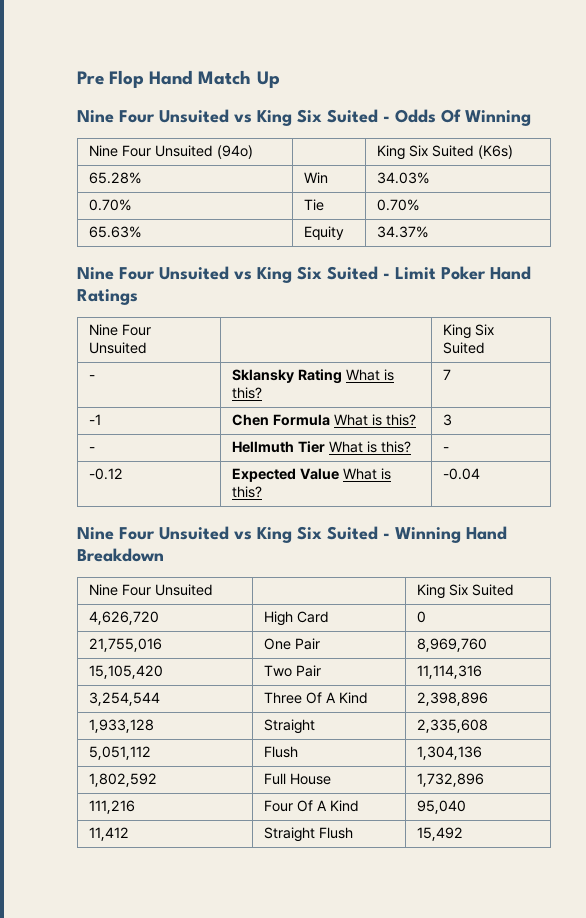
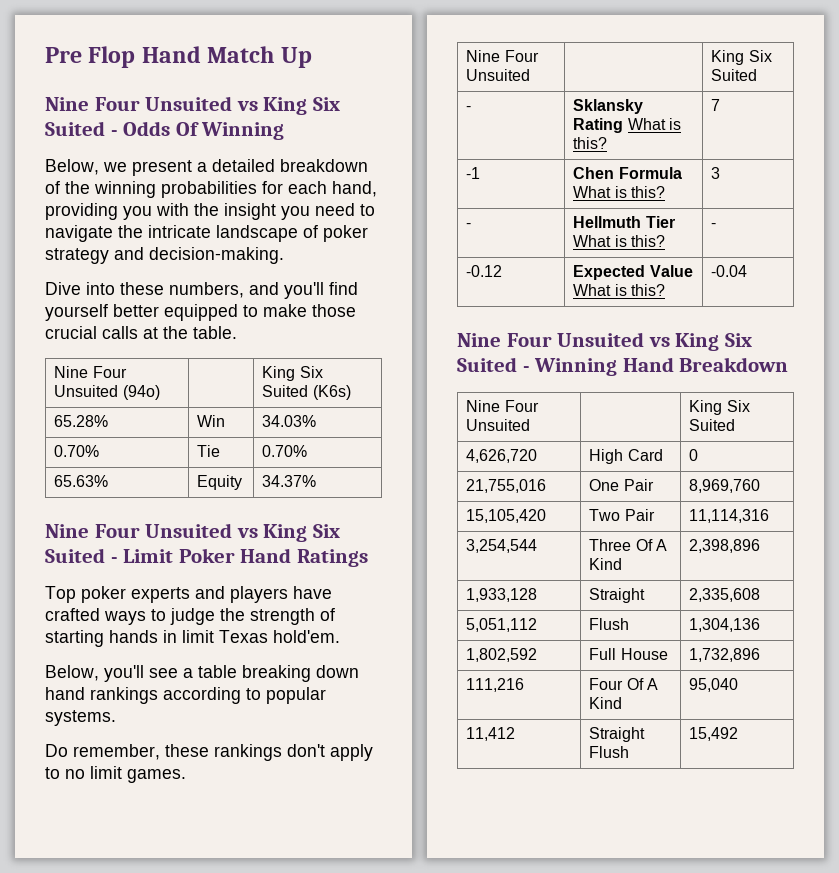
+ Below, we present a detailed breakdown of the winning probabilities for each hand, providing you with the insight you need to navigate the intricate landscape of poker strategy and decision-making.
+ Dive into these numbers, and you'll find yourself better equipped to make those crucial calls at the table.
+ Top poker experts and players have crafted ways to judge the strength of starting hands in limit Texas hold'em.
+ Below, you'll see a table breaking down hand rankings according to popular systems.
+ Do remember, these rankings don't apply to no limit games.

